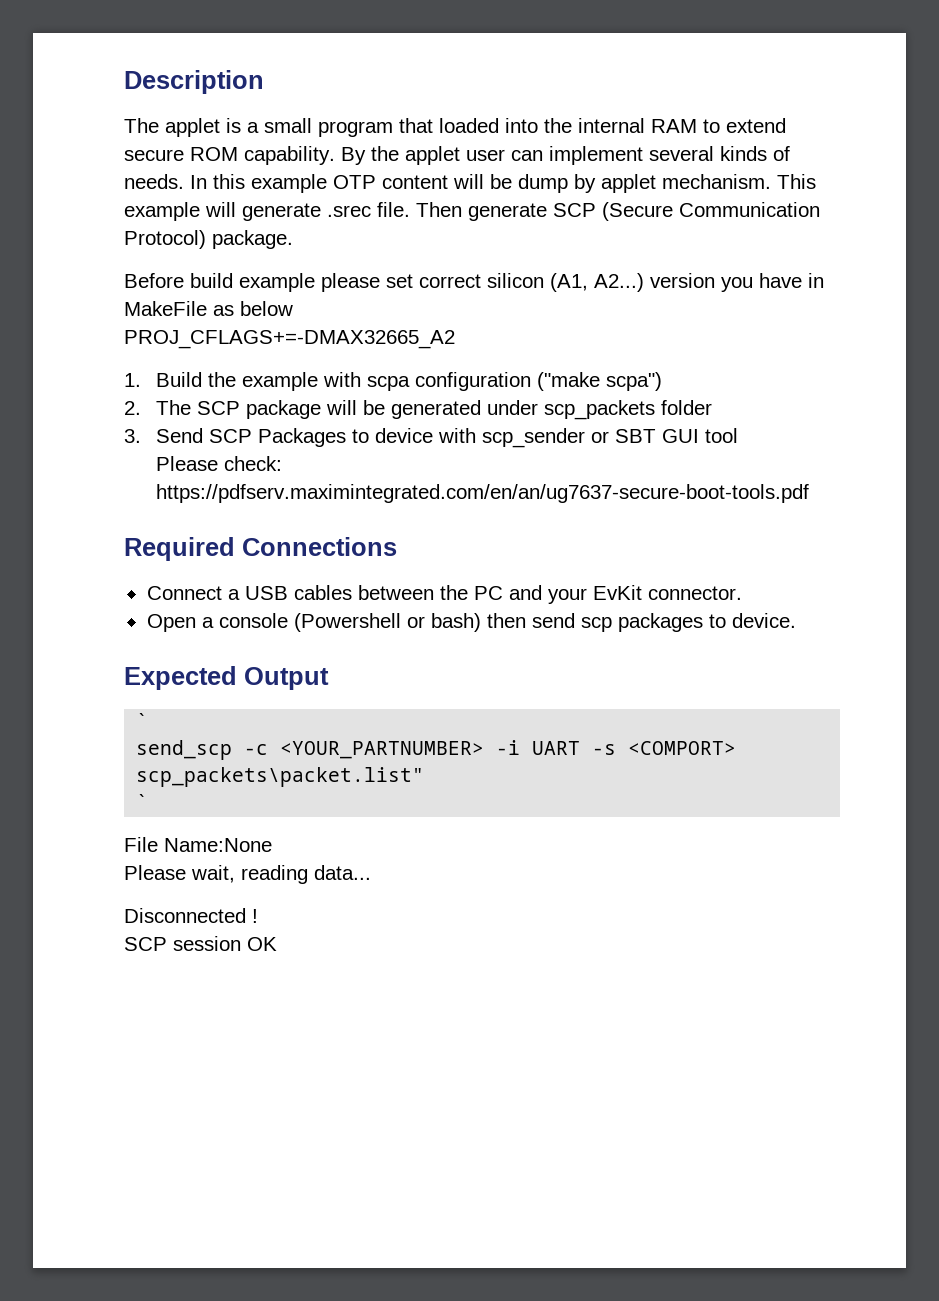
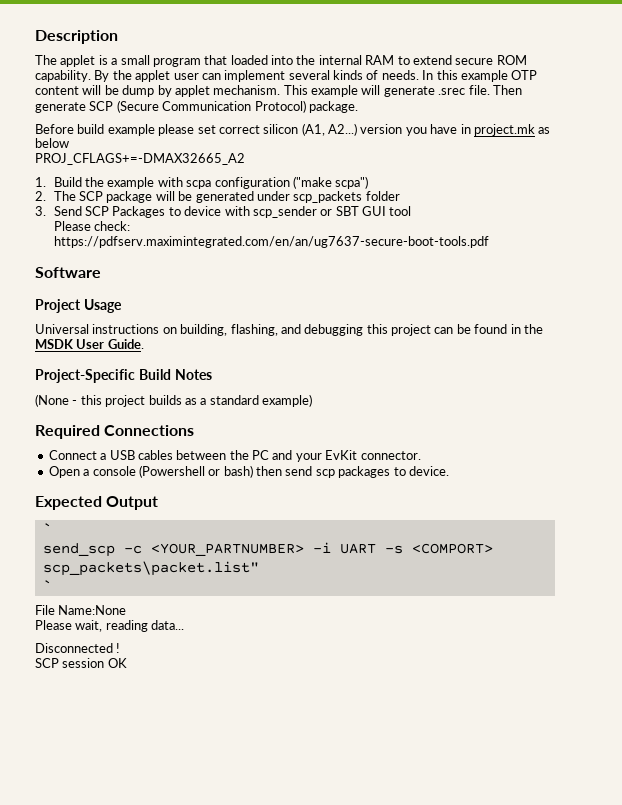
- Before build example please set correct silicon (A1, A2...) version you have in MakeFile as below
+ Before build example please set correct silicon (A1, A2...) version you have in project.mk as below
+ Software
+ Project Usage
+ Universal instructions on building, flashing, and debugging this project can be found in the MSDK User Guide.
+ Project-Specific Build Notes
+ (None - this project builds as a standard example)

